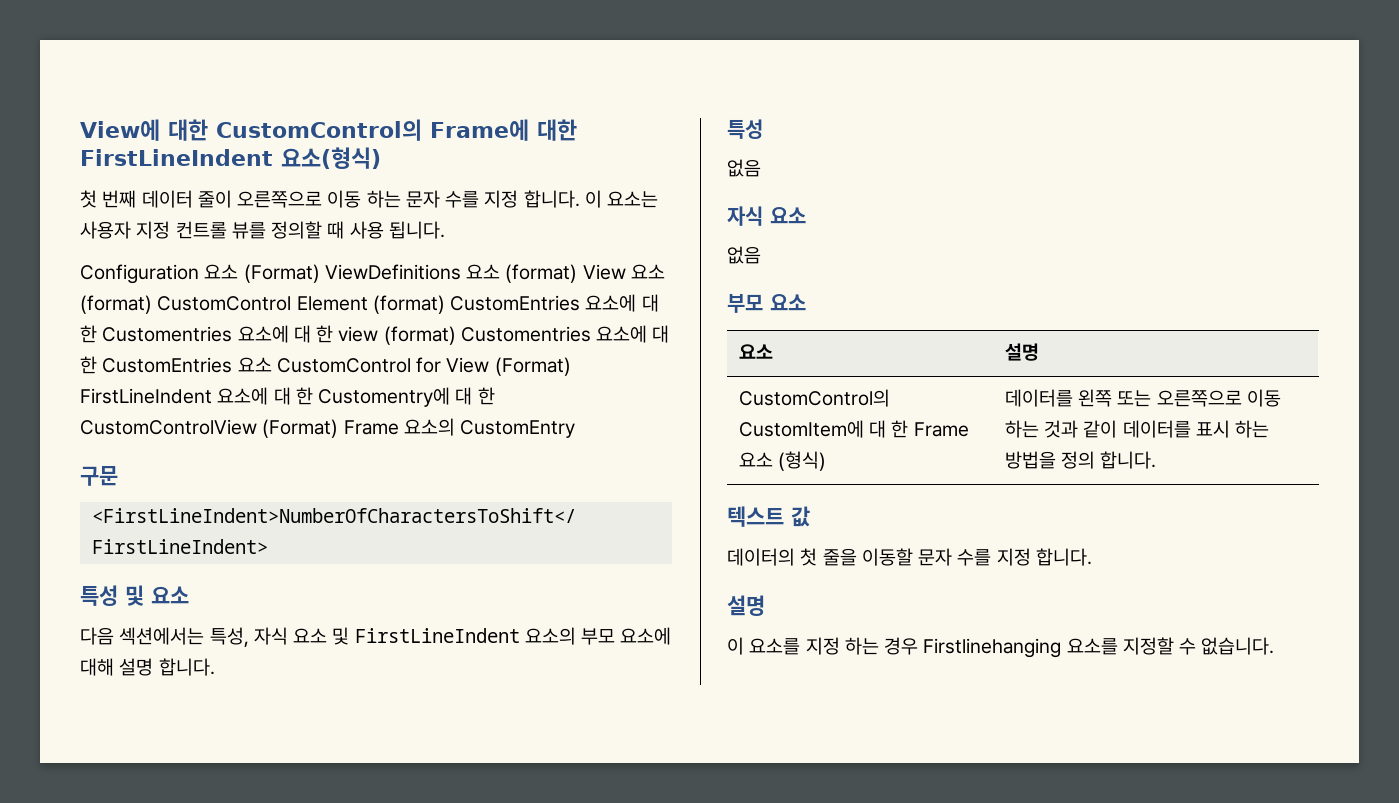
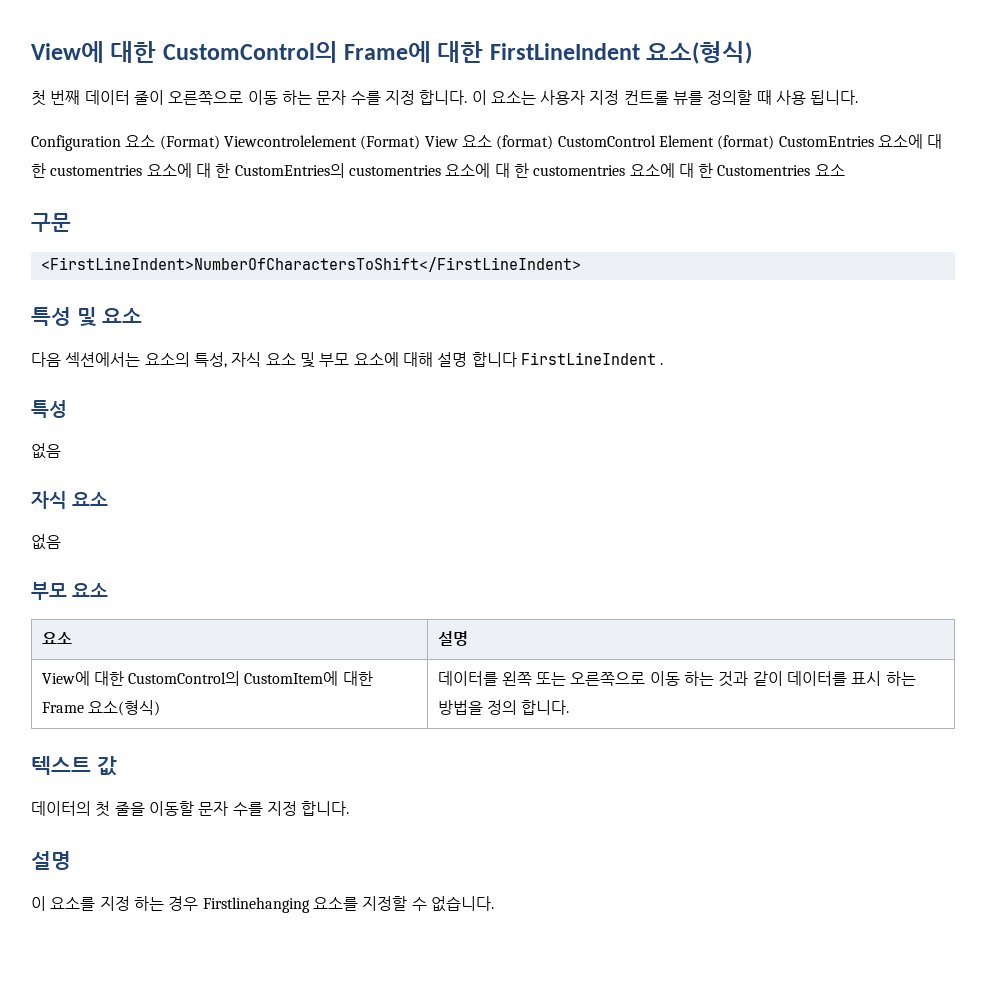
- Configuration 요소 (Format) ViewDefinitions 요소 (format) View 요소 (format) CustomControl Element (format) CustomEntries 요소에 대 한 Customentries 요소에 대 한 view (format) Customentries 요소에 대 한 CustomEntries 요소 CustomControl for View (Format) FirstLineIndent 요소에 대 한 Customentry에 대 한 CustomControlView (Format) Frame 요소의 CustomEntry
+ Configuration 요소 (Format) Viewcontrolelement (Format) View 요소 (format) CustomControl Element (format) CustomEntries 요소에 대 한 customentries 요소에 대 한 CustomEntries의 customentries 요소에 대 한 customentries 요소에 대 한 Customentries 요소
- 다음 섹션에서는 특성, 자식 요소 및 FirstLineIndent 요소의 부모 요소에 대해 설명 합니다.
+ 다음 섹션에서는 요소의 특성, 자식 요소 및 부모 요소에 대해 설명 합니다 FirstLineIndent .
- CustomControl의 CustomItem에 대 한 Frame 요소 (형식) | 데이터를 왼쪽 또는 오른쪽으로 이동 하는 것과 같이 데이터를 표시 하는 방법을 정의 합니다.
+ View에 대한 CustomControl의 CustomItem에 대한 Frame 요소(형식) | 데이터를 왼쪽 또는 오른쪽으로 이동 하는 것과 같이 데이터를 표시 하는 방법을 정의 합니다.

